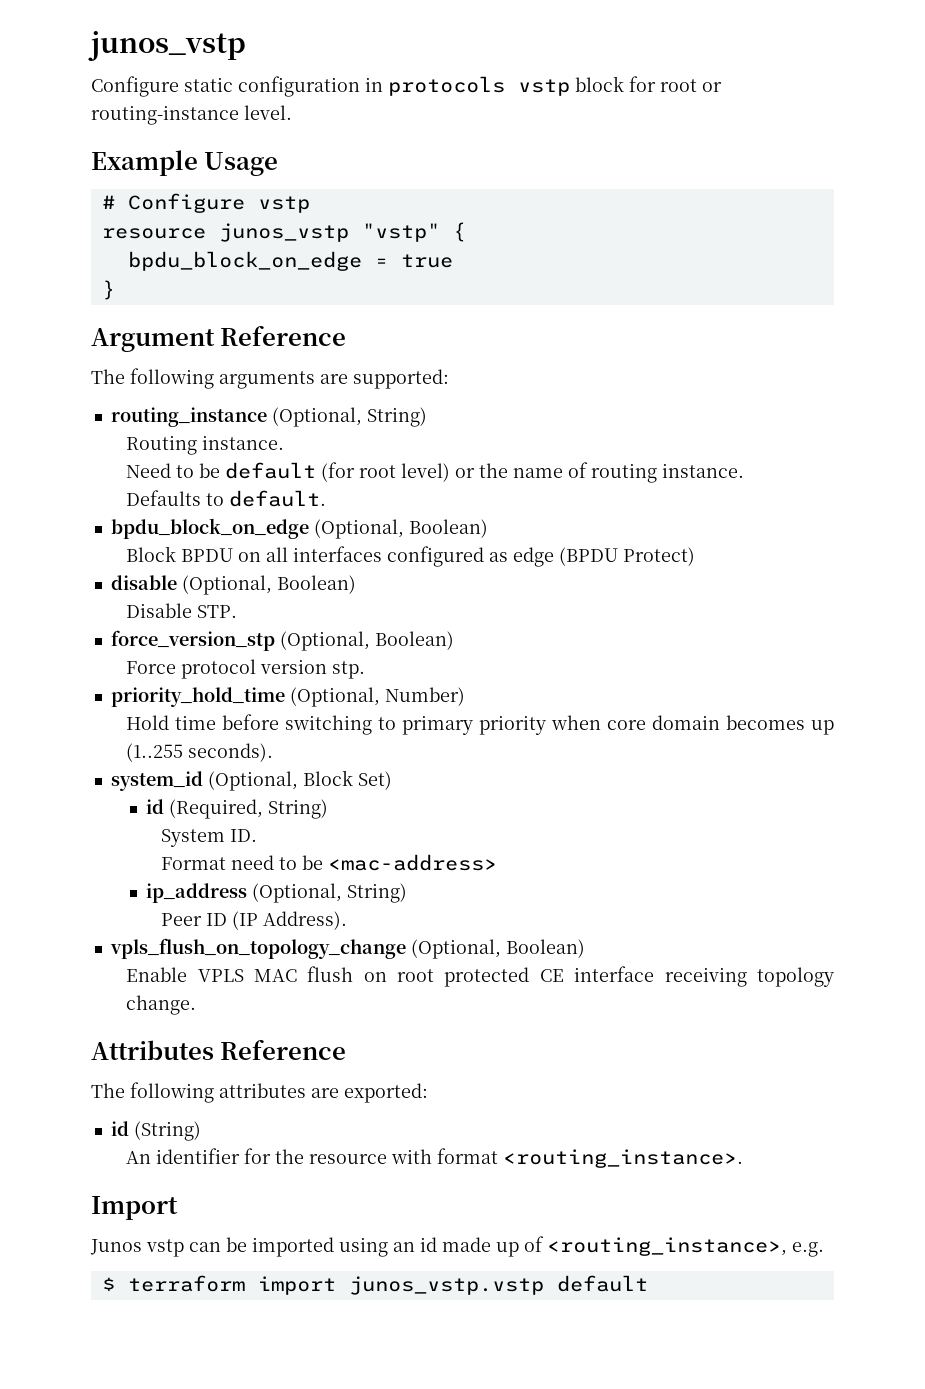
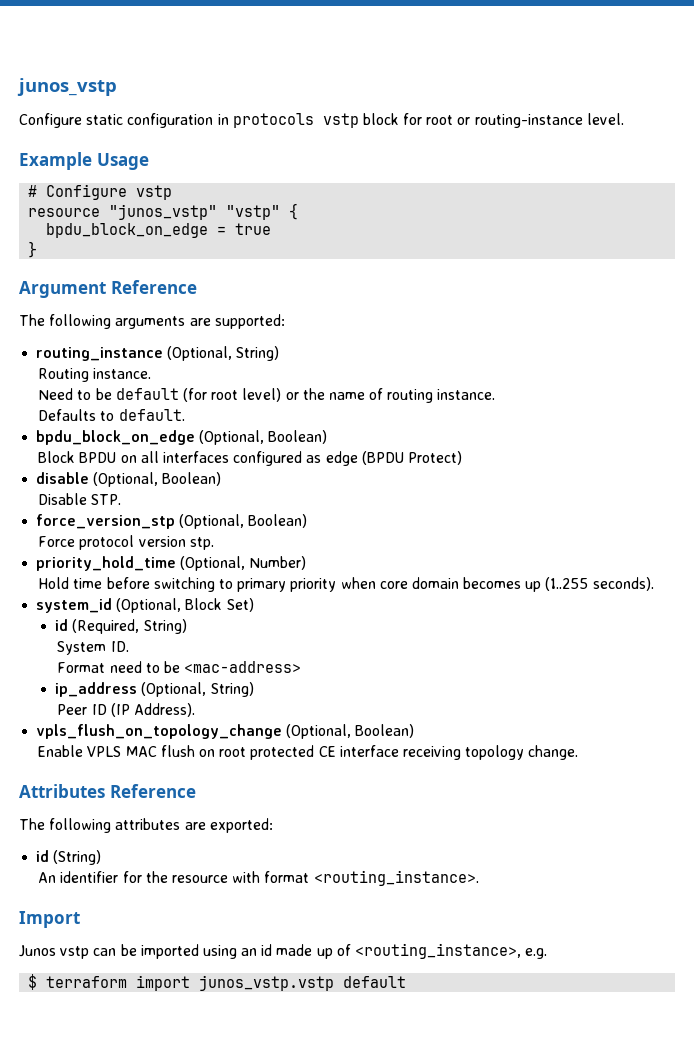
- resource junos_vstp "vstp" {
+ resource "junos_vstp" "vstp" {

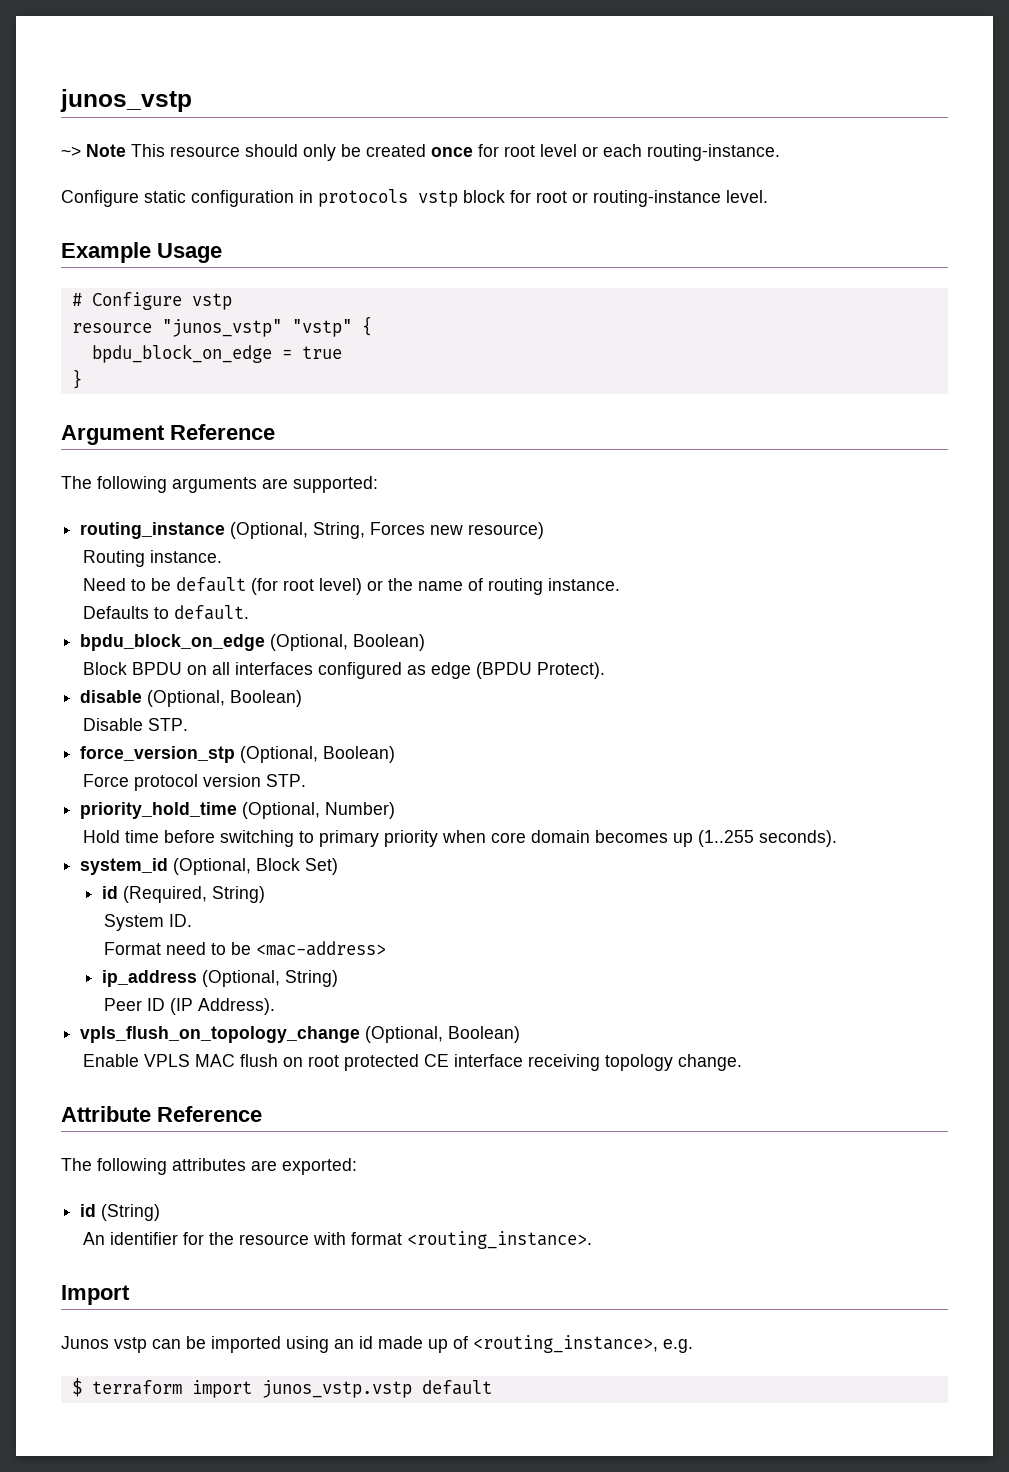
+ ~> Note This resource should only be created once for root level or each routing-instance.
- routing_instance (Optional, String)
+ routing_instance (Optional, String, Forces new resource)
- Block BPDU on all interfaces configured as edge (BPDU Protect)
+ Block BPDU on all interfaces configured as edge (BPDU Protect).
- Force protocol version stp.
+ Force protocol version STP.
- Attributes Reference
+ Attribute Reference

